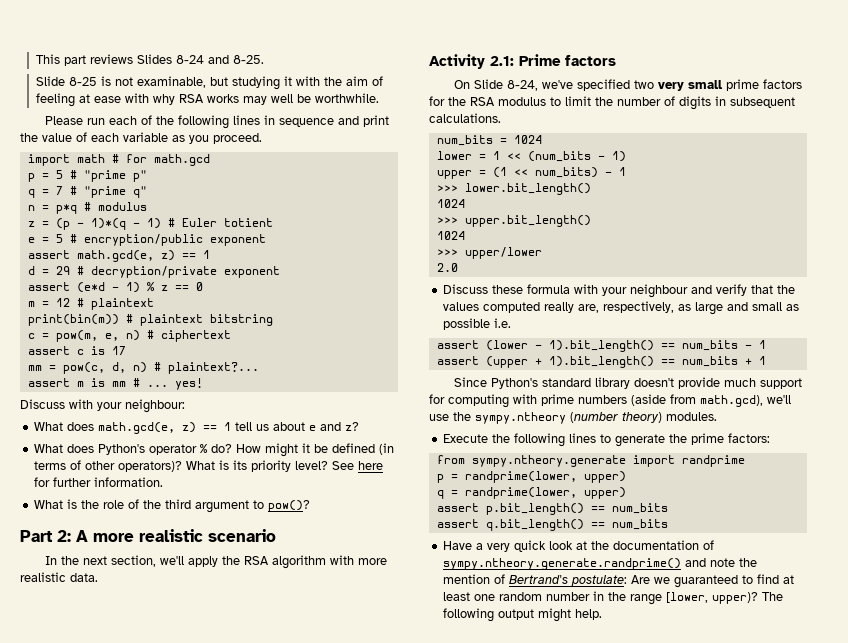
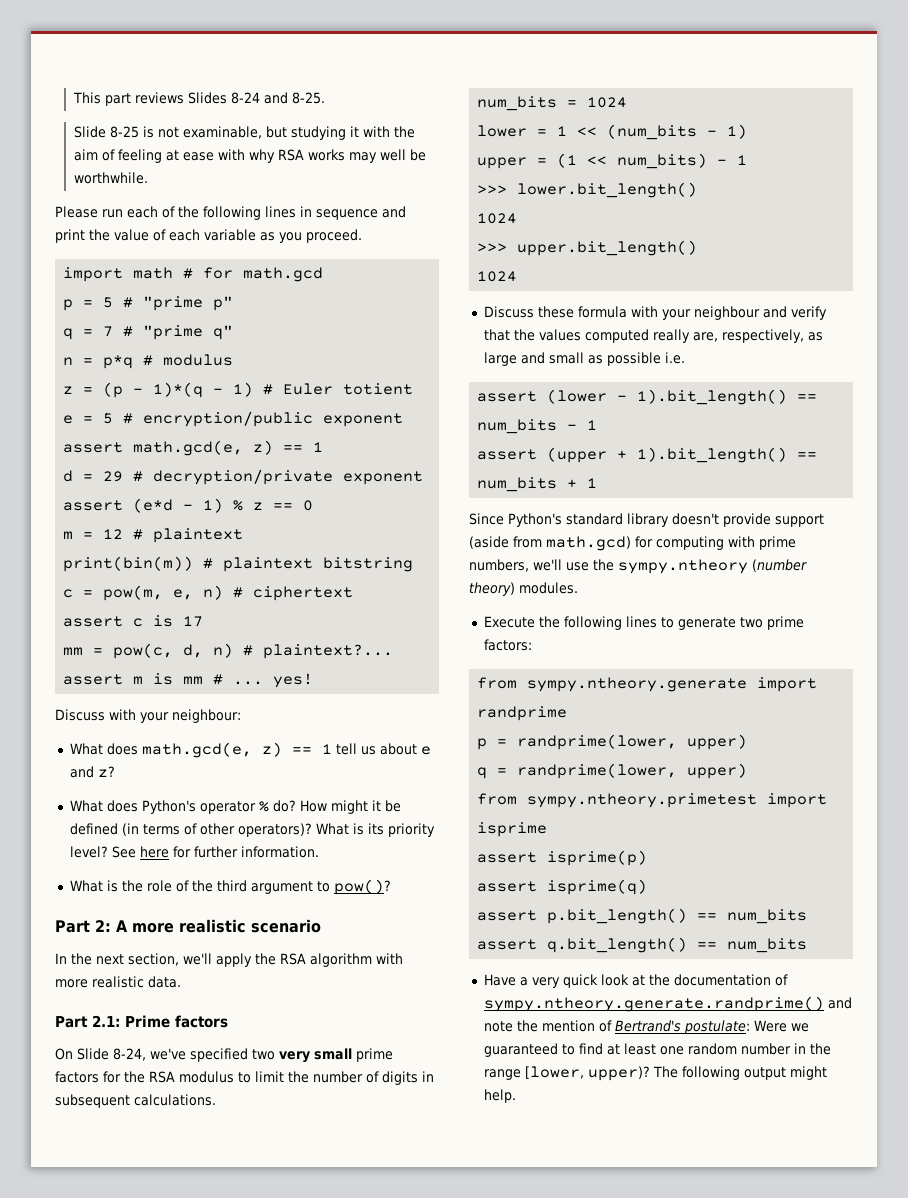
- Activity 2.1: Prime factors
+ Part 2.1: Prime factors
- >>> upper/lower
- 2.0
- Since Python's standard library doesn't provide much support for computing with prime numbers (aside from math.gcd), we'll use the sympy.ntheory (number theory) modules.
+ Since Python's standard library doesn't provide support (aside from math.gcd) for computing with prime numbers, we'll use the sympy.ntheory (number theory) modules.
- Execute the following lines to generate the prime factors:
+ Execute the following lines to generate two prime factors:
+ from sympy.ntheory.primetest import isprime
+ assert isprime(p)
+ assert isprime(q)
- Have a very quick look at the documentation of sympy.ntheory.generate.randprime() and note the mention of Bertrand's postulate: Are we guaranteed to find at least one random number in the range [lower, upper)?
+ Have a very quick look at the documentation of sympy.ntheory.generate.randprime() and note the mention of Bertrand's postulate: Were we guaranteed to find at least one random number in the range [lower, upper)?

